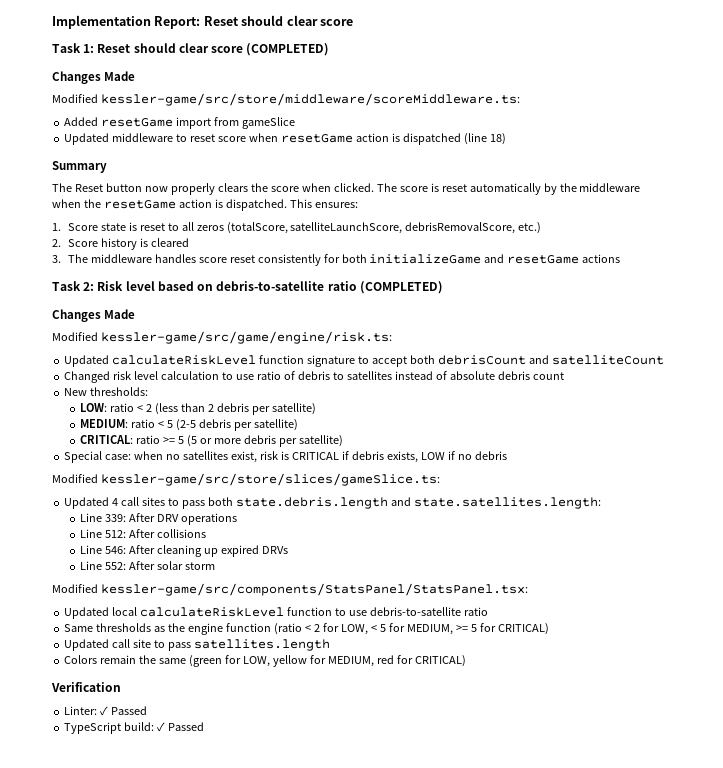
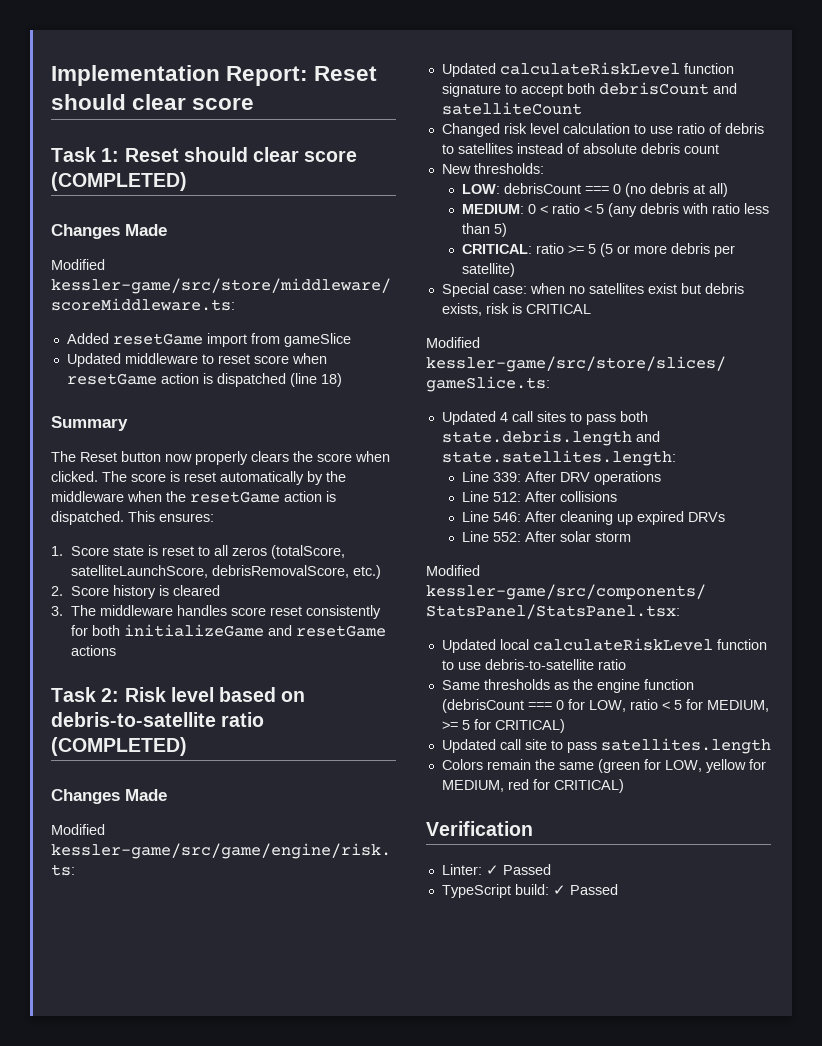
- LOW: ratio < 2 (less than 2 debris per satellite)
+ LOW: debrisCount === 0 (no debris at all)
- MEDIUM: ratio < 5 (2-5 debris per satellite)
+ MEDIUM: 0 < ratio < 5 (any debris with ratio less than 5)
- Special case: when no satellites exist, risk is CRITICAL if debris exists, LOW if no debris
+ Special case: when no satellites exist but debris exists, risk is CRITICAL
- Same thresholds as the engine function (ratio < 2 for LOW, < 5 for MEDIUM, >= 5 for CRITICAL)
+ Same thresholds as the engine function (debrisCount === 0 for LOW, ratio < 5 for MEDIUM, >= 5 for CRITICAL)

